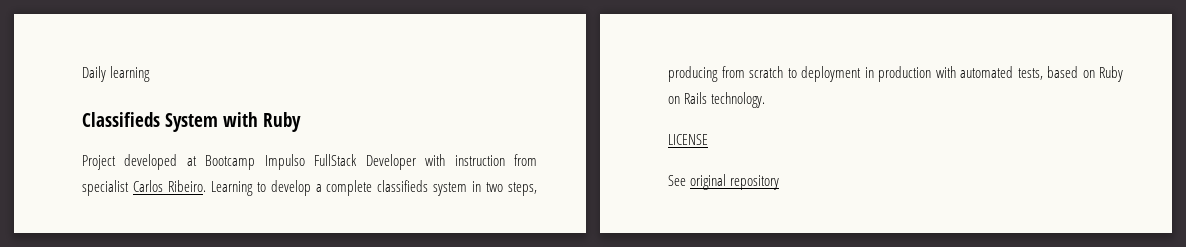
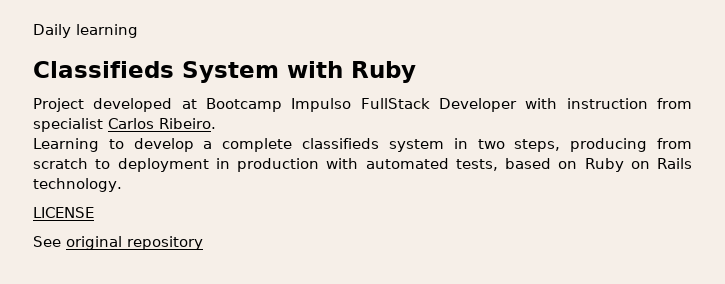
- Project developed at Bootcamp Impulso FullStack Developer with instruction from specialist Carlos Ribeiro. Learning to develop a complete classifieds system in two steps, producing from scratch to deployment in production with automated tests, based on Ruby on Rails technology.
+ Project developed at Bootcamp Impulso FullStack Developer with instruction from specialist Carlos Ribeiro.
+ Learning to develop a complete classifieds system in two steps, producing from scratch to deployment in production with automated tests, based on Ruby on Rails technology.

